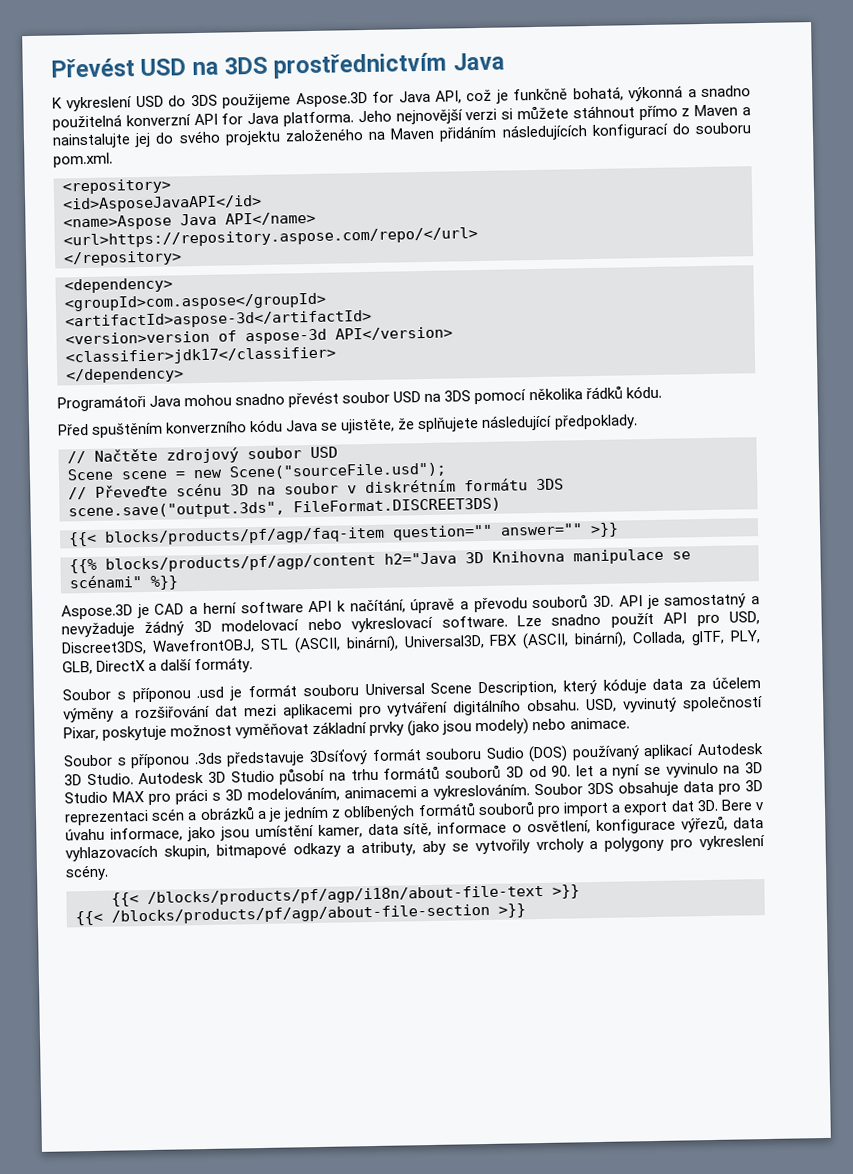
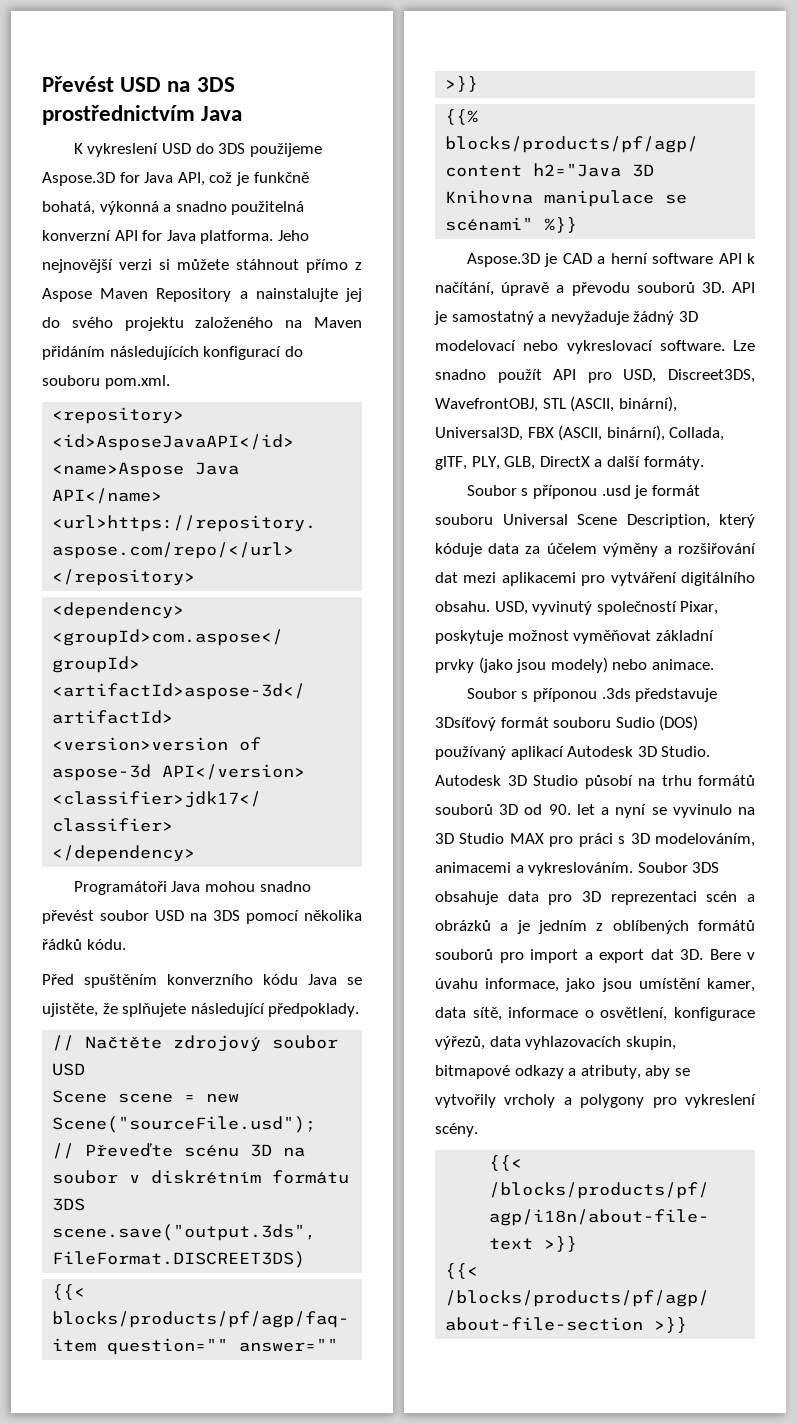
- Jeho nejnovější verzi si můžete stáhnout přímo z Maven a nainstalujte jej do svého projektu založeného na Maven přidáním následujících konfigurací do souboru pom.xml.
+ Jeho nejnovější verzi si můžete stáhnout přímo z Aspose Maven Repository a nainstalujte jej do svého projektu založeného na Maven přidáním následujících konfigurací do souboru pom.xml.

